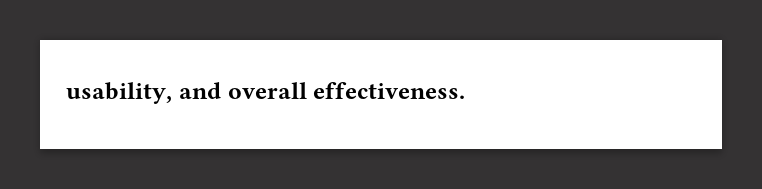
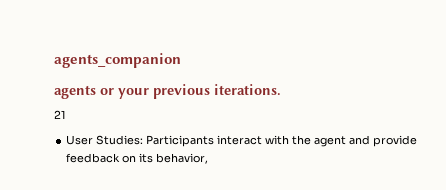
- usability, and overall effectiveness.
+ agents_companion
+ agents or your previous iterations.
+ 21
+ User Studies: Participants interact with the agent and provide feedback on its behavior,

